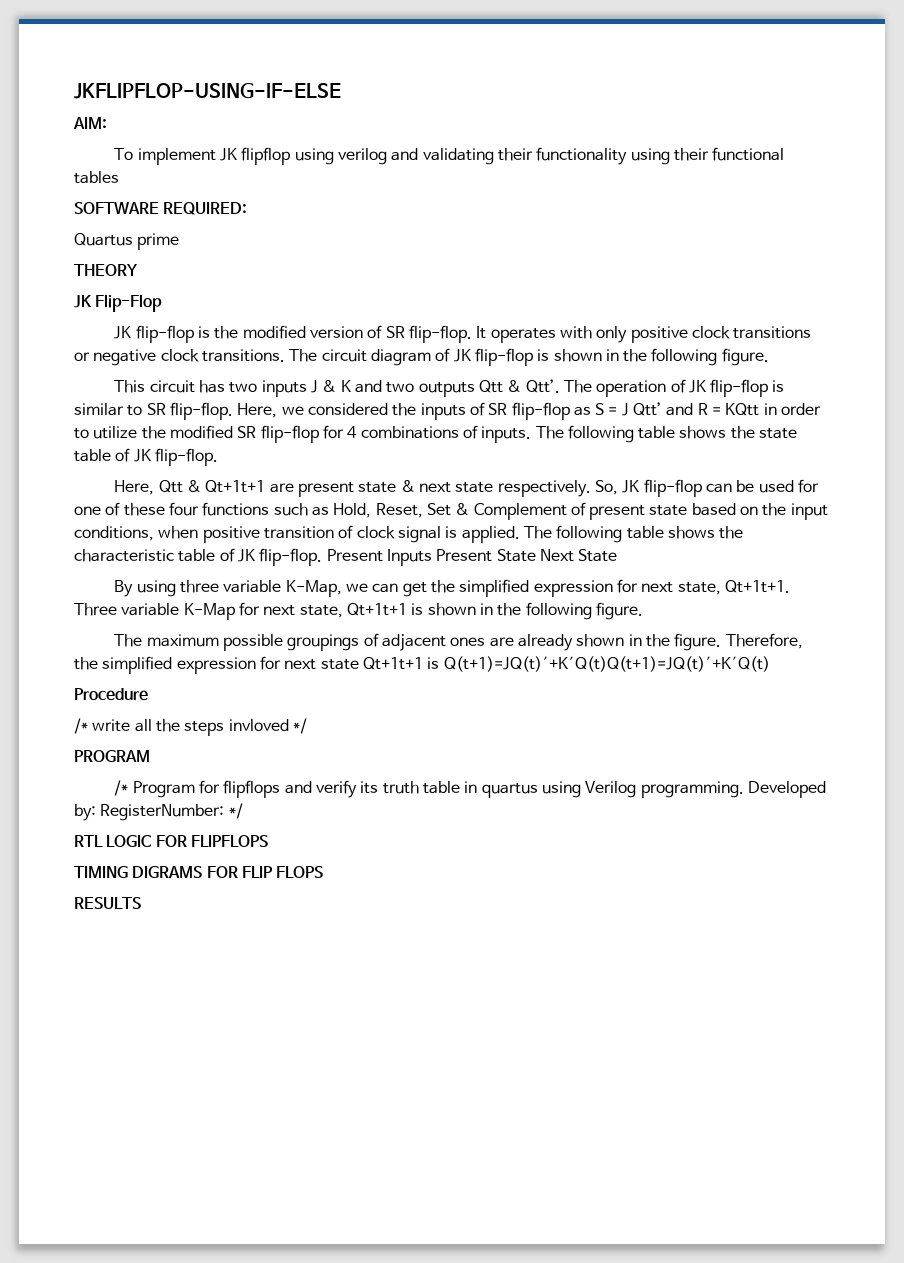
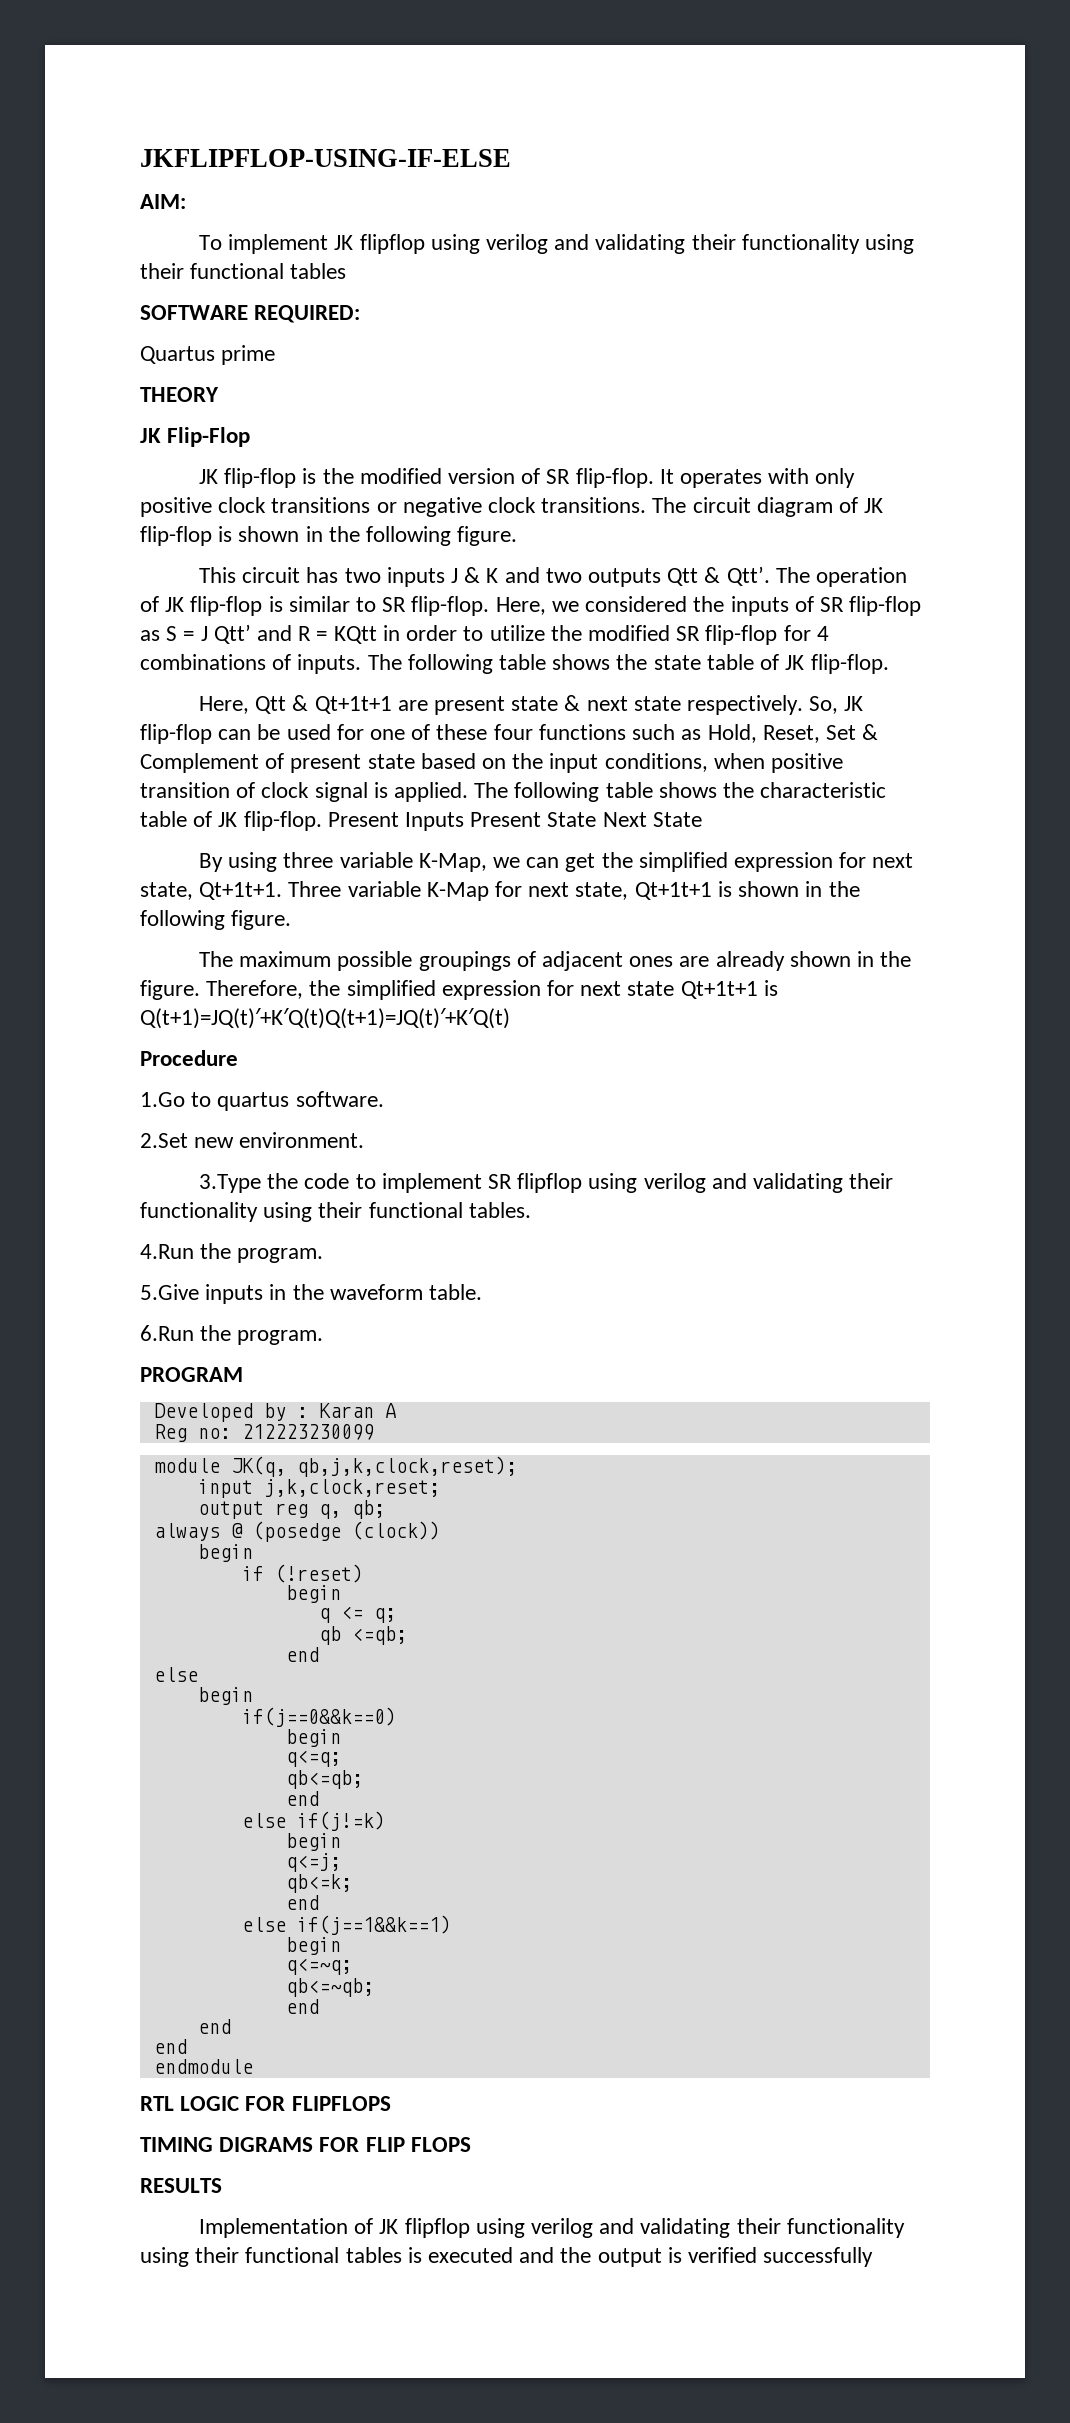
- /* write all the steps invloved */
+ 1.Go to quartus software.
+ 2.Set new environment.
+ 3.Type the code to implement SR flipflop using verilog and validating their functionality using their functional tables.
+ 4.Run the program.
+ 5.Give inputs in the waveform table.
+ 6.Run the program.
  PROGRAM
- /* Program for flipflops and verify its truth table in quartus using Verilog programming. Developed by: RegisterNumber: */
+ Developed by : Karan A
+ Reg no: 212223230099
+ module JK(q, qb,j,k,clock,reset);
+ input j,k,clock,reset;
+ output reg q, qb;
+ always @ (posedge (clock))
+ begin
+ if (!reset)
+ begin
+ q <= q;
+ qb <=qb;
+ end
+ else
+ begin
+ if(j==0&&k==0)
+ begin
+ q<=q;
+ qb<=qb;
+ end
+ else if(j!=k)
+ begin
+ q<=j;
+ qb<=k;
+ end
+ else if(j==1&&k==1)
+ begin
+ q<=~q;
+ qb<=~qb;
+ end
+ end
+ end
+ endmodule
+ Implementation of JK flipflop using verilog and validating their functionality using their functional tables is executed and the output is verified successfully

